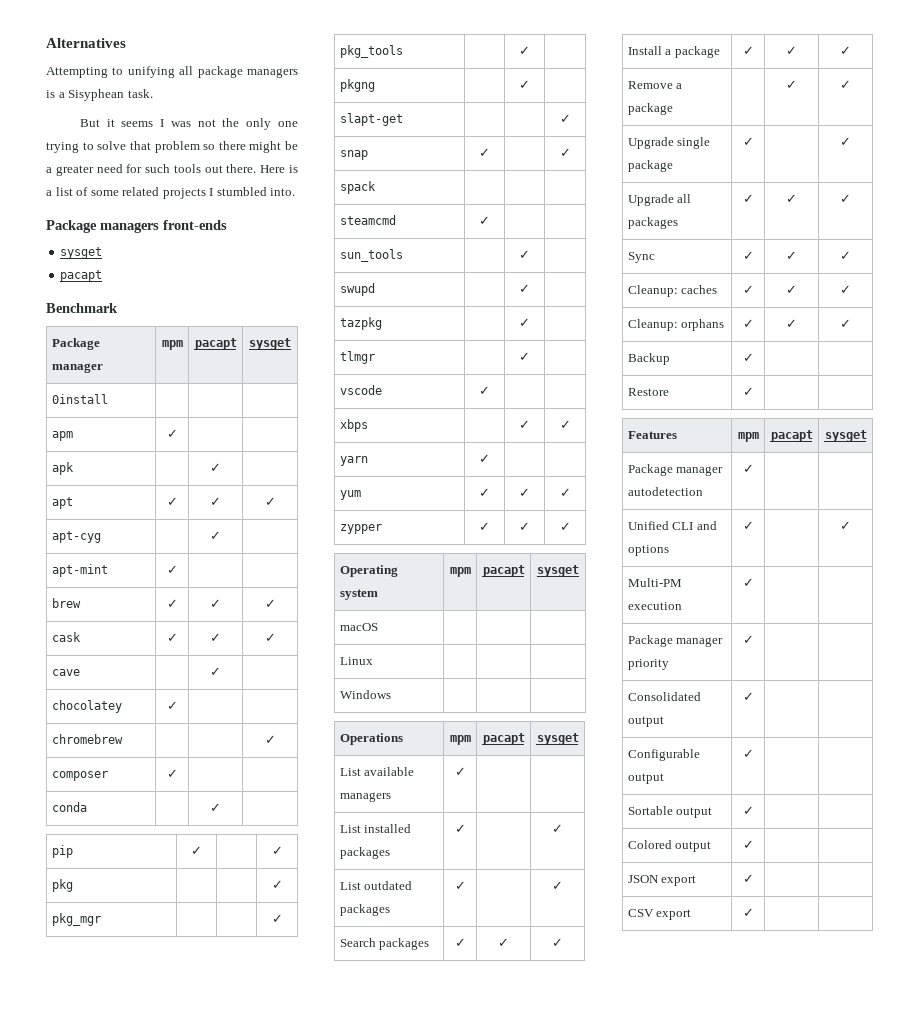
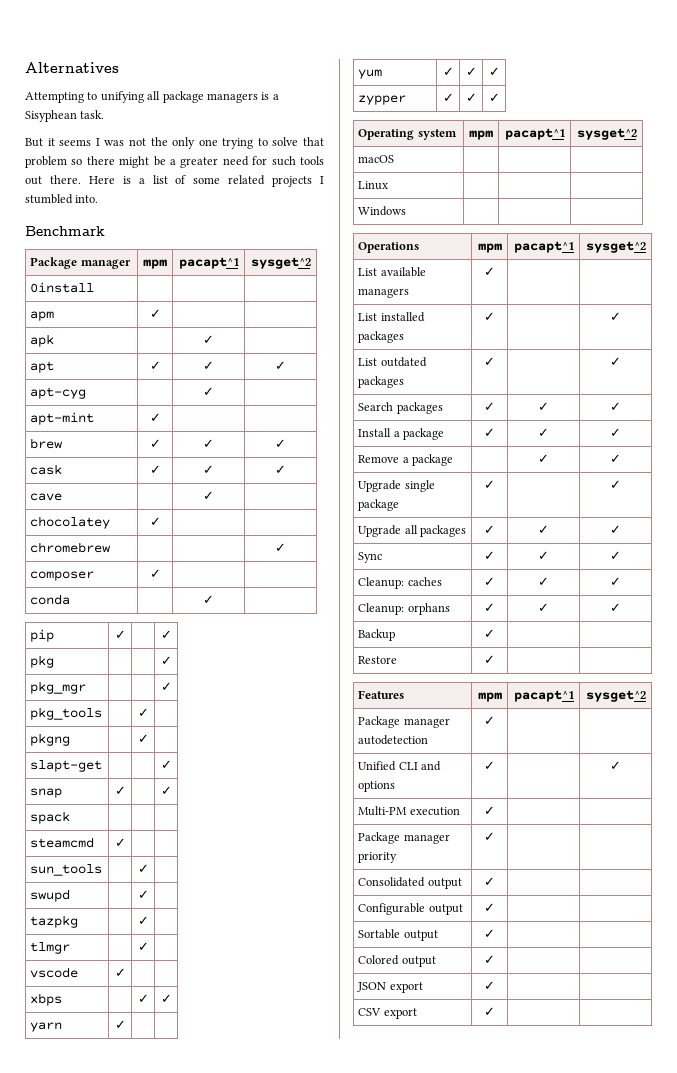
- Package managers front-ends
- sysget
- pacapt
- Package manager | mpm | pacapt | sysget
+ Package manager | mpm | pacapt^1 | sysget^2
- Operating system | mpm | pacapt | sysget
+ Operating system | mpm | pacapt^1 | sysget^2
- Operations | mpm | pacapt | sysget
+ Operations | mpm | pacapt^1 | sysget^2
- Features | mpm | pacapt | sysget
+ Features | mpm | pacapt^1 | sysget^2

